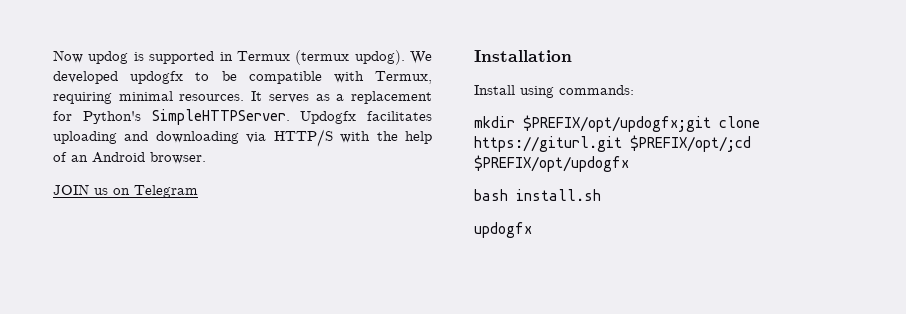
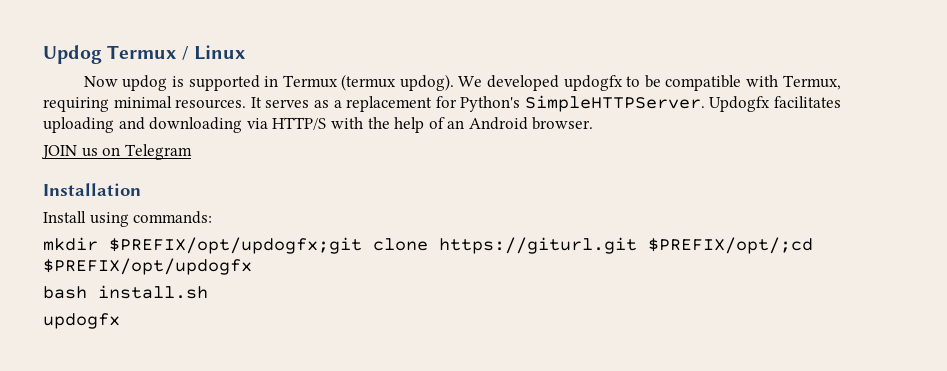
+ Updog Termux / Linux

